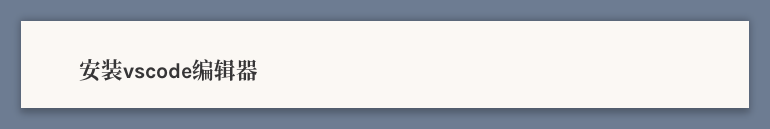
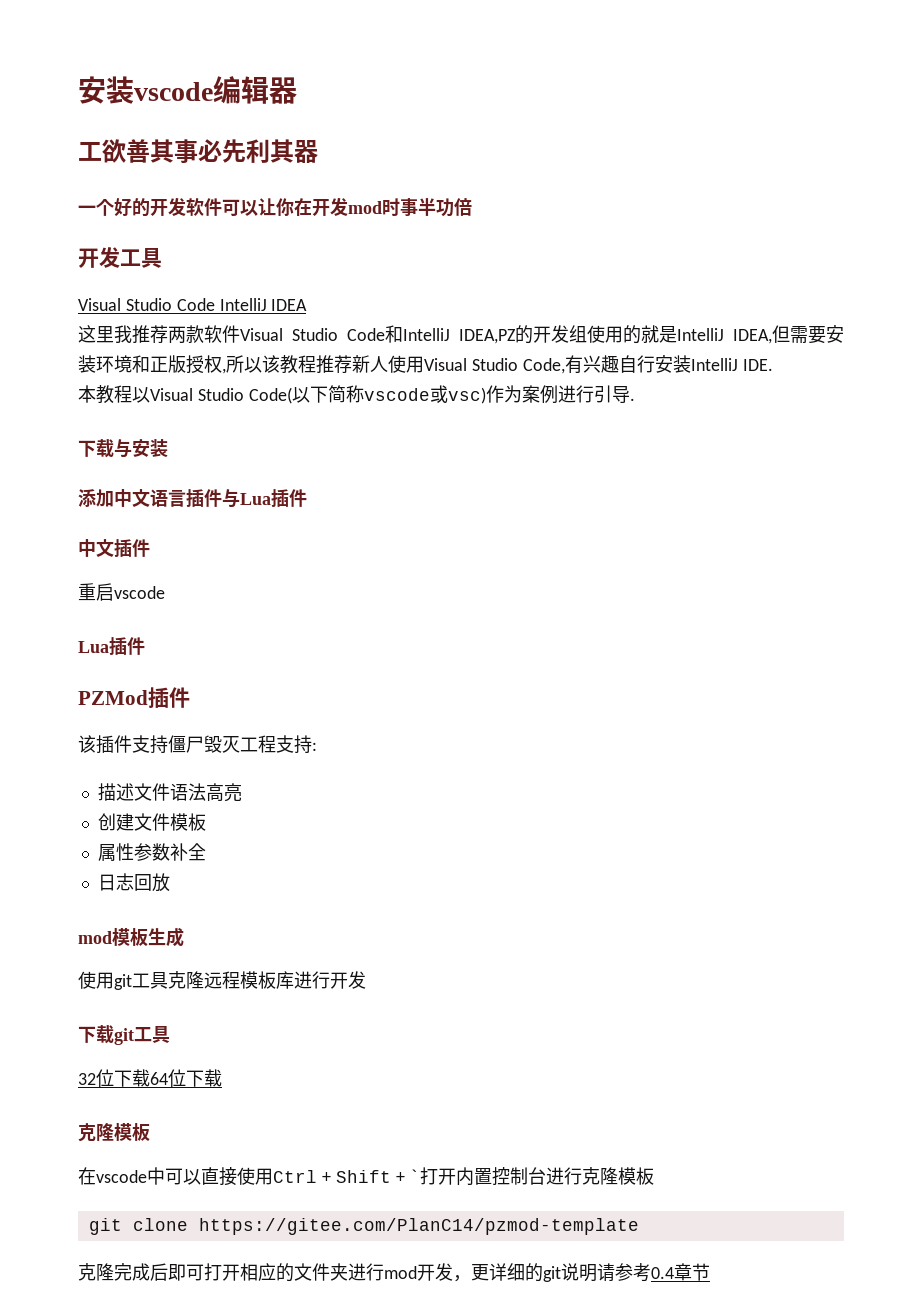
+ 工欲善其事必先利其器
+ 一个好的开发软件可以让你在开发mod时事半功倍
+ 开发工具
+ Visual Studio Code IntelliJ IDEA
+ 这里我推荐两款软件Visual Studio Code和IntelliJ IDEA,PZ的开发组使用的就是IntelliJ IDEA,但需要安装环境和正版授权,所以该教程推荐新人使用Visual Studio Code,有兴趣自行安装IntelliJ IDE.
+ 本教程以Visual Studio Code(以下简称vscode或vsc)作为案例进行引导.
+ 下载与安装
+ 添加中文语言插件与Lua插件
+ 中文插件
+ 重启vscode
+ Lua插件
+ PZMod插件
+ 该插件支持僵尸毁灭工程支持:
+ 描述文件语法高亮
+ 创建文件模板
+ 属性参数补全
+ 日志回放
+ mod模板生成
+ 使用git工具克隆远程模板库进行开发
+ 下载git工具
+ 32位下载64位下载
+ 克隆模板
+ 在vscode中可以直接使用Ctrl + Shift + `打开内置控制台进行克隆模板
+ git clone https://gitee.com/PlanC14/pzmod-template
+ 克隆完成后即可打开相应的文件夹进行mod开发，更详细的git说明请参考0.4章节

